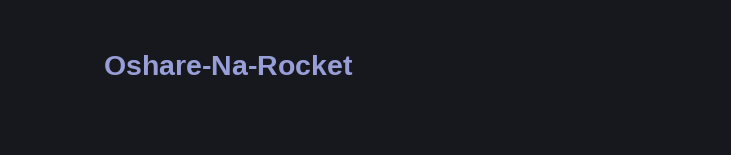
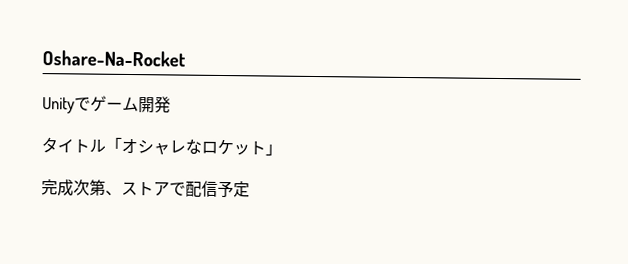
+ Unityでゲーム開発
+ タイトル「オシャレなロケット」
+ 完成次第、ストアで配信予定

